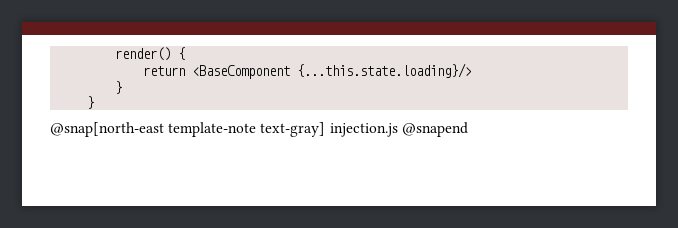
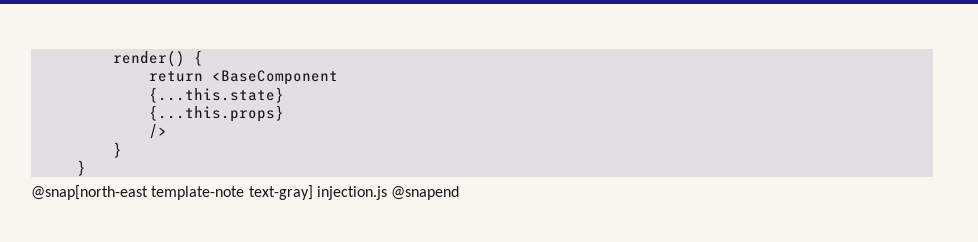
- return <BaseComponent {...this.state.loading}/>
+ return <BaseComponent
+ {...this.state}
+ {...this.props}
+ />

